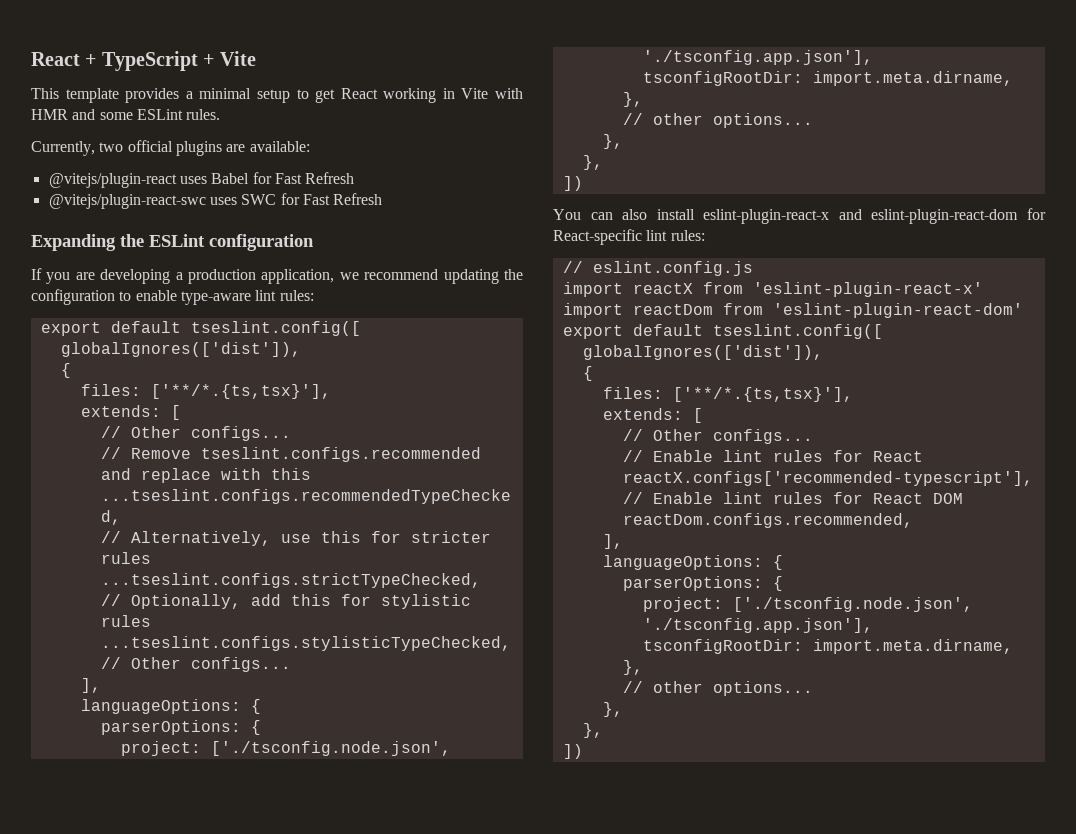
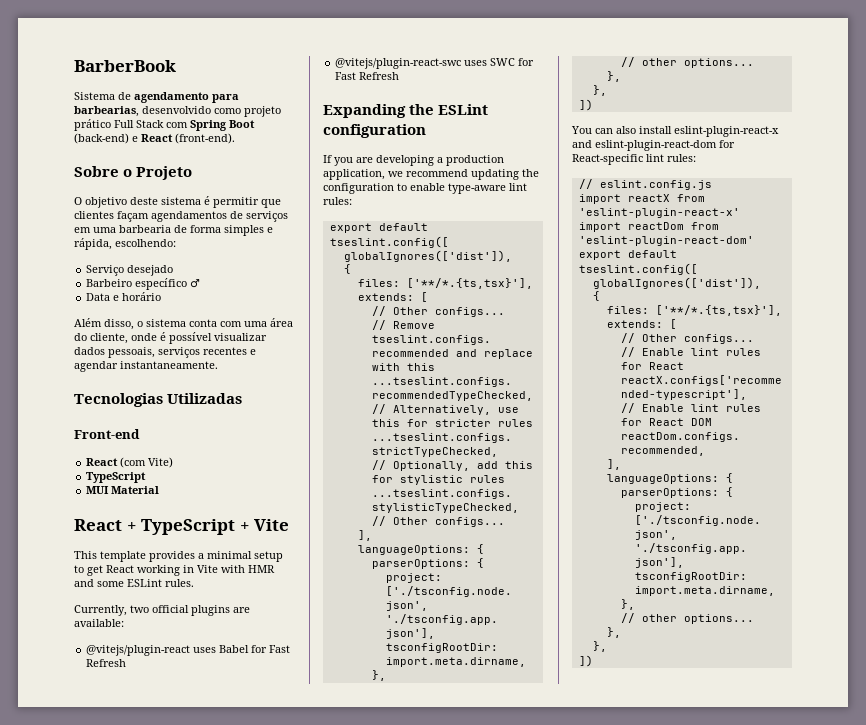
+ BarberBook
+ Sistema de agendamento para barbearias, desenvolvido como projeto prático Full Stack com Spring Boot (back-end) e React (front-end).
+ Sobre o Projeto
+ O objetivo deste sistema é permitir que clientes façam agendamentos de serviços em uma barbearia de forma simples e rápida, escolhendo:
+ Serviço desejado
+ Barbeiro específico ♂
+ Data e horário
+ Além disso, o sistema conta com uma área do cliente, onde é possível visualizar dados pessoais, serviços recentes e agendar instantaneamente.
+ Tecnologias Utilizadas
+ Front-end
+ React (com Vite)
+ TypeScript
+ MUI Material

